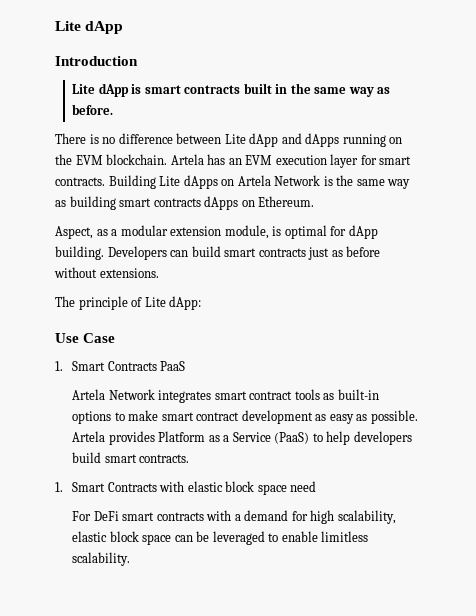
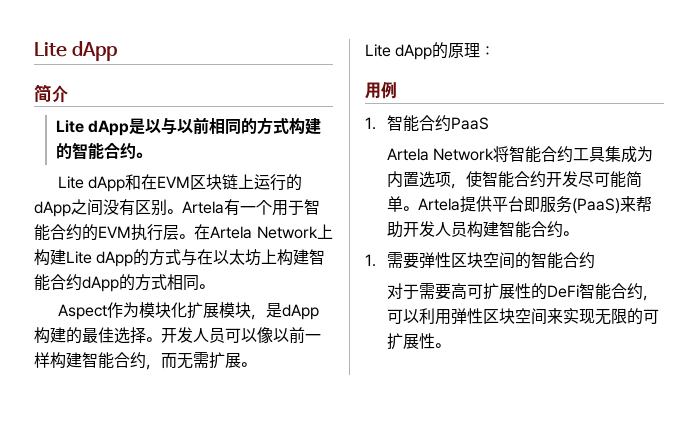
- Introduction
- Lite dApp is smart contracts built in the same way as before.
- There is no difference between Lite dApp and dApps running on the EVM blockchain. Artela has an EVM execution layer for smart contracts. Building Lite dApps on Artela Network is the same way as building smart contracts dApps on Ethereum.
- Aspect, as a modular extension module, is optimal for dApp building. Developers can build smart contracts just as before without extensions.
- The principle of Lite dApp:
- Use Case
- 1. Smart Contracts PaaS
+ 简介
+ Lite dApp是以与以前相同的方式构建的智能合约。
+ Lite dApp和在EVM区块链上运行的dApp之间没有区别。Artela有一个用于智能合约的EVM执行层。在Artela Network上构建Lite dApp的方式与在以太坊上构建智能合约dApp的方式相同。
+ Aspect作为模块化扩展模块，是dApp构建的最佳选择。开发人员可以像以前一样构建智能合约，而无需扩展。
+ Lite dApp的原理：
+ 用例
+ 1.智能合约PaaS
- Artela Network integrates smart contract tools as built-in options to make smart contract development as easy as possible. Artela provides Platform as a Service (PaaS) to help developers build smart contracts.
- 1. Smart Contracts with elastic block space need
- For DeFi smart contracts with a demand for high scalability, elastic block space can be leveraged to enable limitless scalability.
+ Artela Network将智能合约工具集成为内置选项，使智能合约开发尽可能简单。Artela提供平台即服务(PaaS)来帮助开发人员构建智能合约。
+ 1.需要弹性区块空间的智能合约
+ 对于需要高可扩展性的DeFi智能合约，可以利用弹性区块空间来实现无限的可扩展性。

